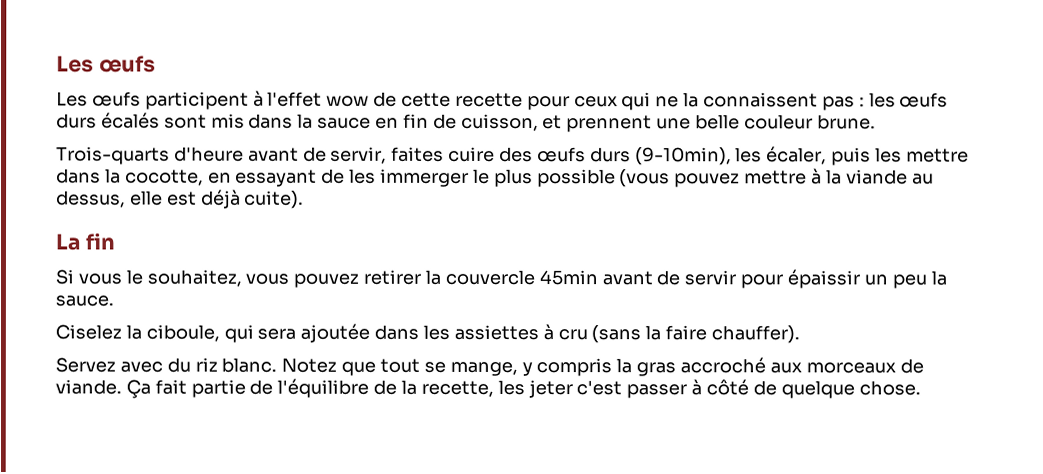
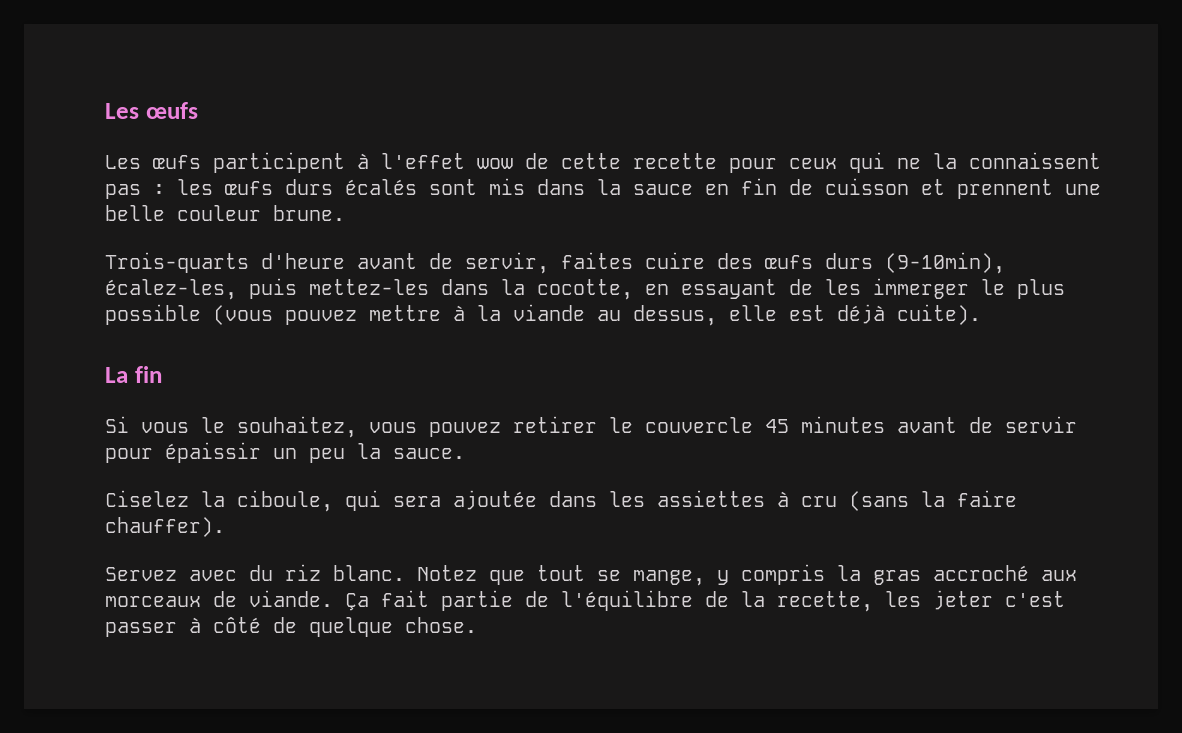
- Les œufs participent à l'effet wow de cette recette pour ceux qui ne la connaissent pas : les œufs durs écalés sont mis dans la sauce en fin de cuisson, et prennent une belle couleur brune.
+ Les œufs participent à l'effet wow de cette recette pour ceux qui ne la connaissent pas : les œufs durs écalés sont mis dans la sauce en fin de cuisson et prennent une belle couleur brune.
- Trois-quarts d'heure avant de servir, faites cuire des œufs durs (9-10min), les écaler, puis les mettre dans la cocotte, en essayant de les immerger le plus possible (vous pouvez mettre à la viande au dessus, elle est déjà cuite).
+ Trois-quarts d'heure avant de servir, faites cuire des œufs durs (9-10min), écalez-les, puis mettez-les dans la cocotte, en essayant de les immerger le plus possible (vous pouvez mettre à la viande au dessus, elle est déjà cuite).
- Si vous le souhaitez, vous pouvez retirer la couvercle 45min avant de servir pour épaissir un peu la sauce.
+ Si vous le souhaitez, vous pouvez retirer le couvercle 45 minutes avant de servir pour épaissir un peu la sauce.

